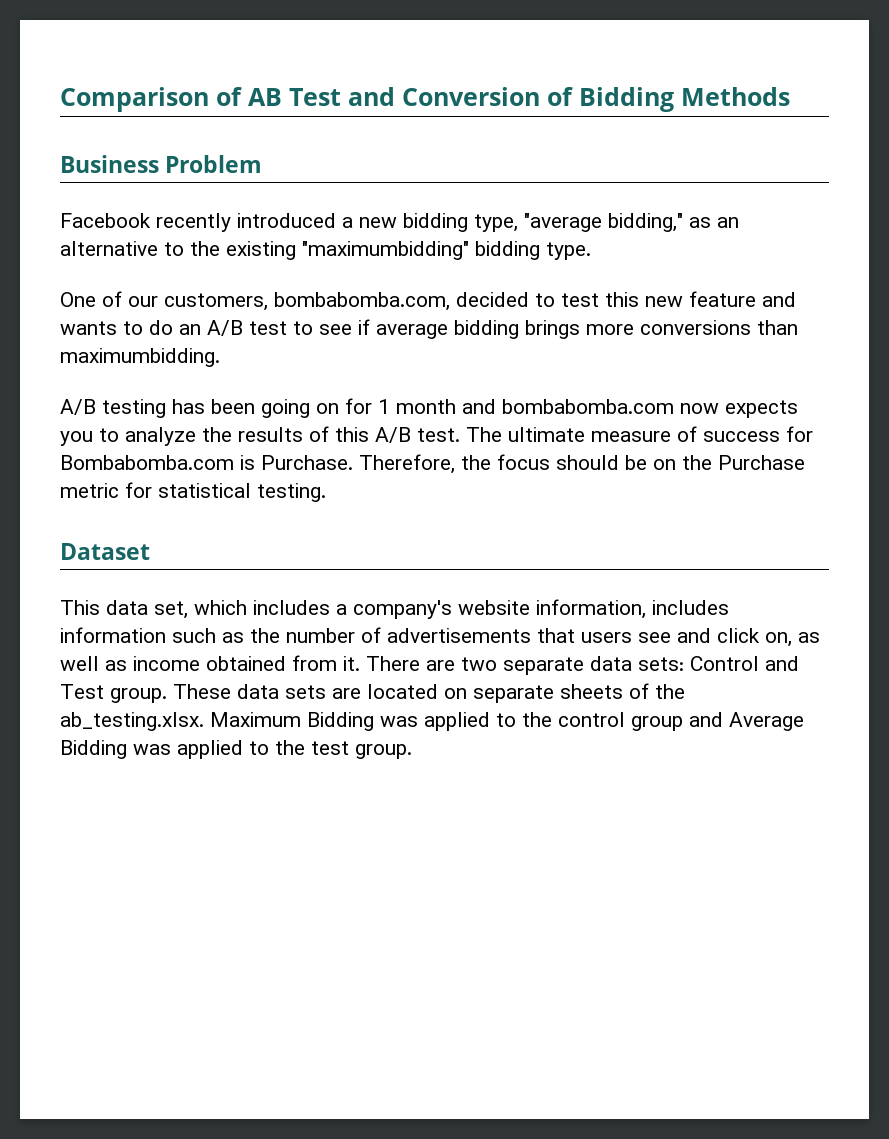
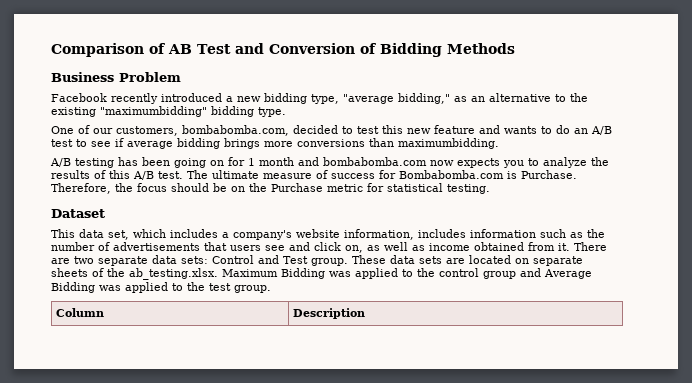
+ Column | Description

